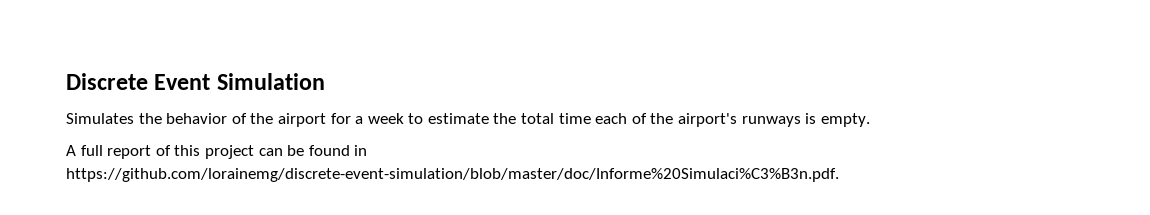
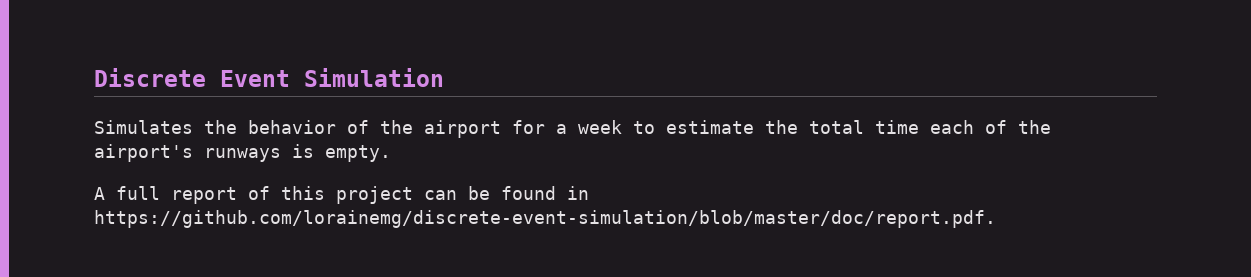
- A full report of this project can be found in https://github.com/lorainemg/discrete-event-simulation/blob/master/doc/Informe%20Simulaci%C3%B3n.pdf.
+ A full report of this project can be found in https://github.com/lorainemg/discrete-event-simulation/blob/master/doc/report.pdf.

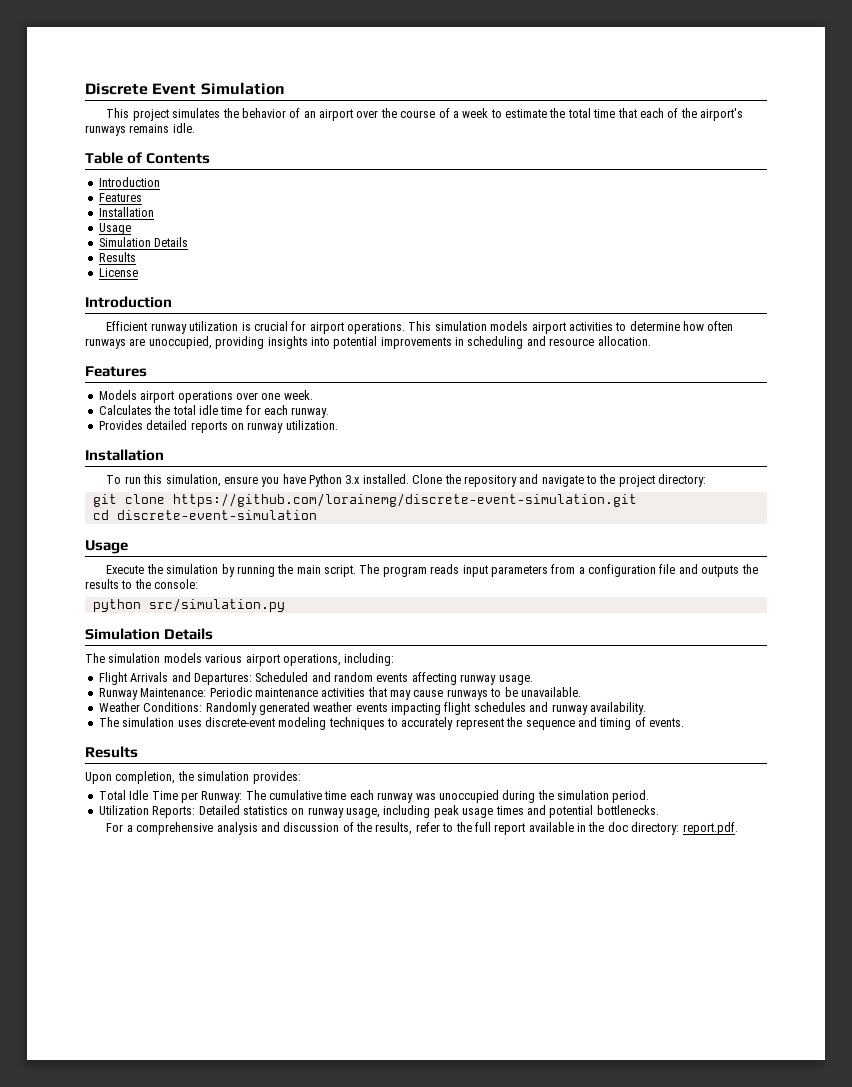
- Simulates the behavior of the airport for a week to estimate the total time each of the airport's runways is empty.
- A full report of this project can be found in https://github.com/lorainemg/discrete-event-simulation/blob/master/doc/report.pdf.
+ This project simulates the behavior of an airport over the course of a week to estimate the total time that each of the airport's runways remains idle.
+ Table of Contents
+ Introduction
+ Features
+ Installation
+ Usage
+ Simulation Details
+ Results
+ License
+ Introduction
+ Efficient runway utilization is crucial for airport operations. This simulation models airport activities to determine how often runways are unoccupied, providing insights into potential improvements in scheduling and resource allocation.
+ Features
+ Models airport operations over one week.
+ Calculates the total idle time for each runway.
+ Provides detailed reports on runway utilization.
+ Installation
+ To run this simulation, ensure you have Python 3.x installed. Clone the repository and navigate to the project directory:
+ git clone https://github.com/lorainemg/discrete-event-simulation.git
+ cd discrete-event-simulation
+ Usage
+ Execute the simulation by running the main script. The program reads input parameters from a configuration file and outputs the results to the console:
+ python src/simulation.py
+ Simulation Details
+ The simulation models various airport operations, including:
+ Flight Arrivals and Departures: Scheduled and random events affecting runway usage.
+ Runway Maintenance: Periodic maintenance activities that may cause runways to be unavailable.
+ Weather Conditions: Randomly generated weather events impacting flight schedules and runway availability.
+ The simulation uses discrete-event modeling techniques to accurately represent the sequence and timing of events.
+ Results
+ Upon completion, the simulation provides:
+ Total Idle Time per Runway: The cumulative time each runway was unoccupied during the simulation period.
+ Utilization Reports: Detailed statistics on runway usage, including peak usage times and potential bottlenecks.
+ For a comprehensive analysis and discussion of the results, refer to the full report available in the doc directory: report.pdf.

